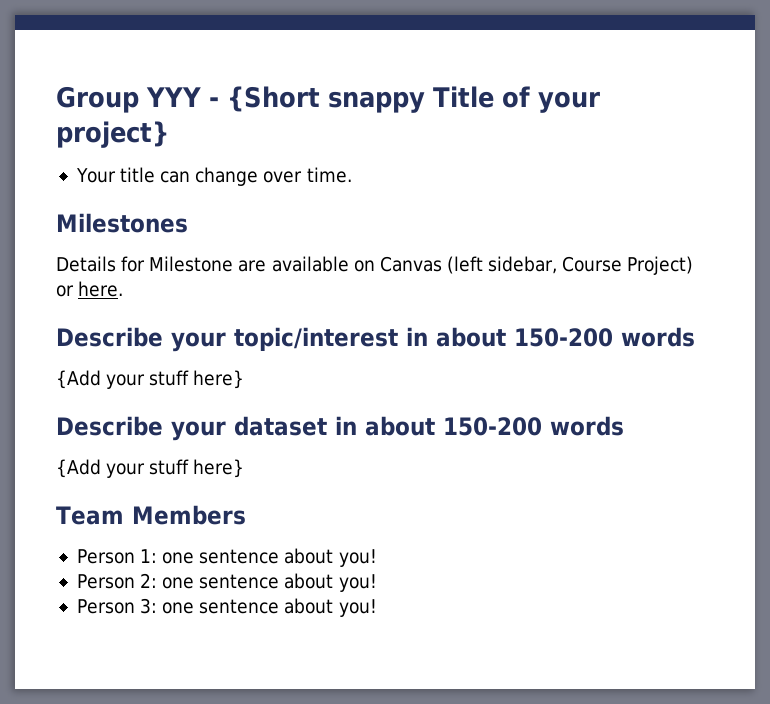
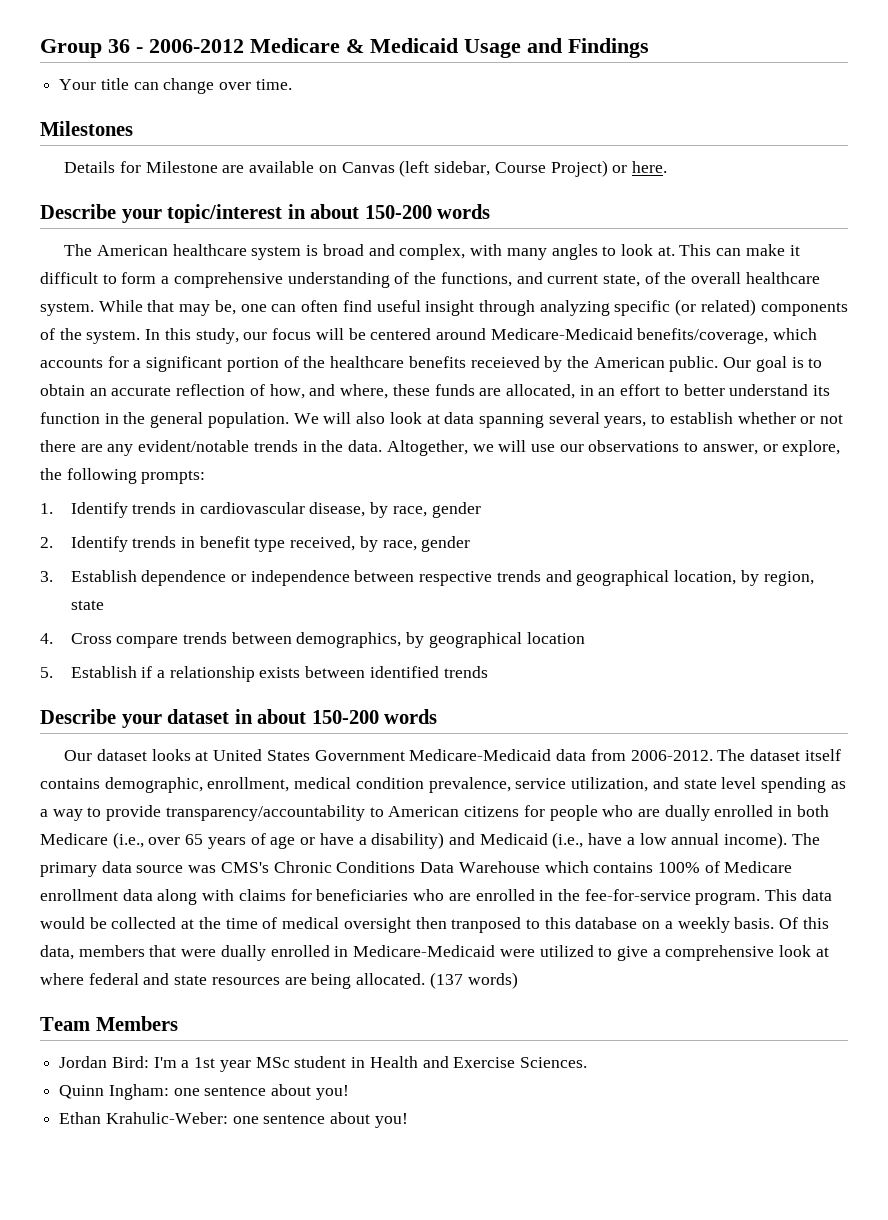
- Group YYY - {Short snappy Title of your project}
+ Group 36 - 2006-2012 Medicare & Medicaid Usage and Findings
  Describe your topic/interest in about 150-200 words
- {Add your stuff here}
+ The American healthcare system is broad and complex, with many angles to look at. This can make it difficult to form a comprehensive understanding of the functions, and current state, of the overall healthcare system. While that may be, one can often find useful insight through analyzing specific (or related) components of the system. In this study, our focus will be centered around Medicare-Medicaid benefits/coverage, which accounts for a significant portion of the healthcare benefits receieved by the American public. Our goal is to obtain an accurate reflection of how, and where, these funds are allocated, in an effort to better understand its function in the general population. We will also look at data spanning several years, to establish whether or not there are any evident/notable trends in the data. Altogether, we will use our observations to answer, or explore, the following prompts:
+ 1. Identify trends in cardiovascular disease, by race, gender
+ 2. Identify trends in benefit type received, by race, gender
+ 3. Establish dependence or independence between respective trends and geographical location, by region, state
+ 4. Cross compare trends between demographics, by geographical location
+ 5. Establish if a relationship exists between identified trends
  Describe your dataset in about 150-200 words
- {Add your stuff here}
+ Our dataset looks at United States Government Medicare-Medicaid data from 2006-2012. The dataset itself contains demographic, enrollment, medical condition prevalence, service utilization, and state level spending as a way to provide transparency/accountability to American citizens for people who are dually enrolled in both Medicare (i.e., over 65 years of age or have a disability) and Medicaid (i.e., have a low annual income). The primary data source was CMS's Chronic Conditions Data Warehouse which contains 100% of Medicare enrollment data along with claims for beneficiaries who are enrolled in the fee-for-service program. This data would be collected at the time of medical oversight then tranposed to this database on a weekly basis. Of this data, members that were dually enrolled in Medicare-Medicaid were utilized to give a comprehensive look at where federal and state resources are being allocated. (137 words)
  Team Members
- Person 1: one sentence about you!
- Person 2: one sentence about you!
- Person 3: one sentence about you!
+ Jordan Bird: I'm a 1st year MSc student in Health and Exercise Sciences.
+ Quinn Ingham: one sentence about you!
+ Ethan Krahulic-Weber: one sentence about you!

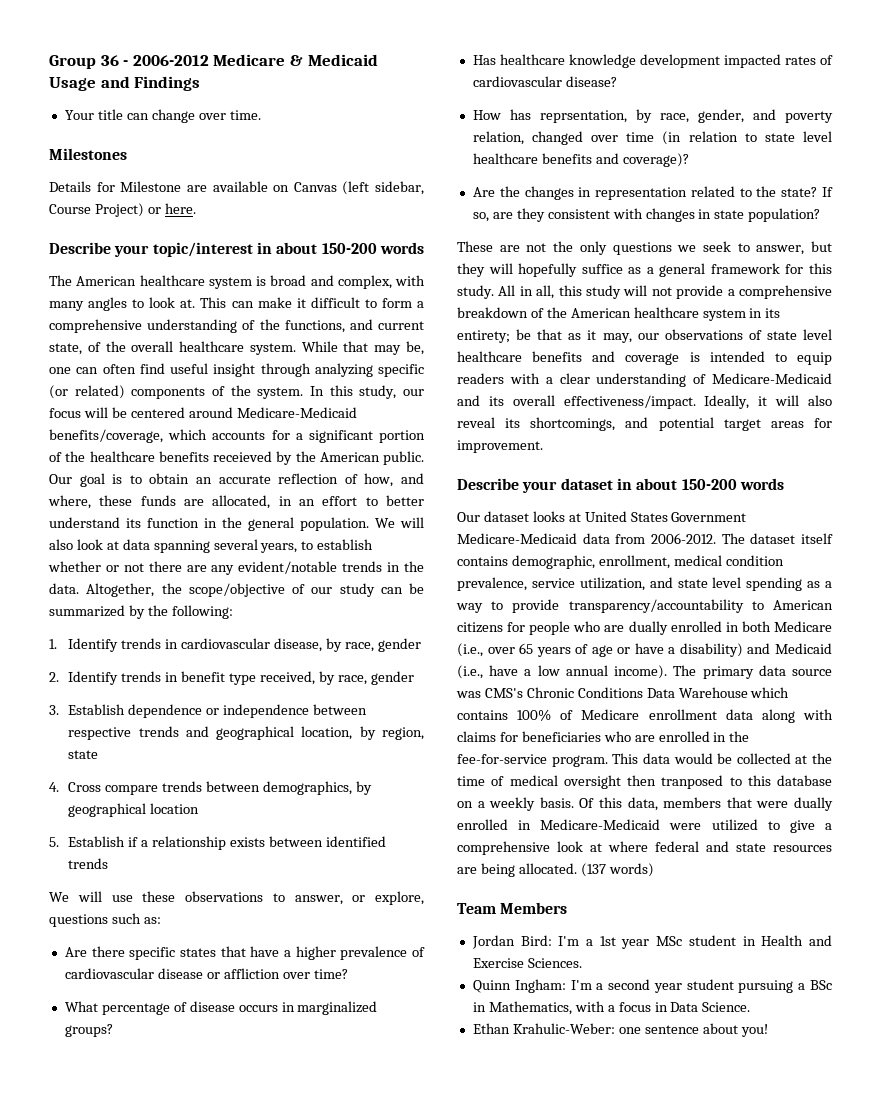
- Altogether, we will use our observations to answer, or explore, the following prompts:
+ Altogether, the scope/objective of our study can be summarized by the following:
+ We will use these observations to answer, or explore, questions such as:
+ Are there specific states that have a higher prevalence of cardiovascular disease or affliction over time?
+ What percentage of disease occurs in marginalized groups?
+ Has healthcare knowledge development impacted rates of cardiovascular disease?
+ How has reprsentation, by race, gender, and poverty relation, changed over time (in relation to state level healthcare benefits and coverage)?
+ Are the changes in representation related to the state? If so, are they consistent with changes in state population?
+ These are not the only questions we seek to answer, but they will hopefully suffice as a general framework for this study. All in all, this study will not provide a comprehensive breakdown of the American healthcare system in its entirety; be that as it may, our observations of state level healthcare benefits and coverage is intended to equip readers with a clear understanding of Medicare-Medicaid and its overall effectiveness/impact. Ideally, it will also reveal its shortcomings, and potential target areas for improvement.
- Quinn Ingham: one sentence about you!
+ Quinn Ingham: I'm a second year student pursuing a BSc in Mathematics, with a focus in Data Science.

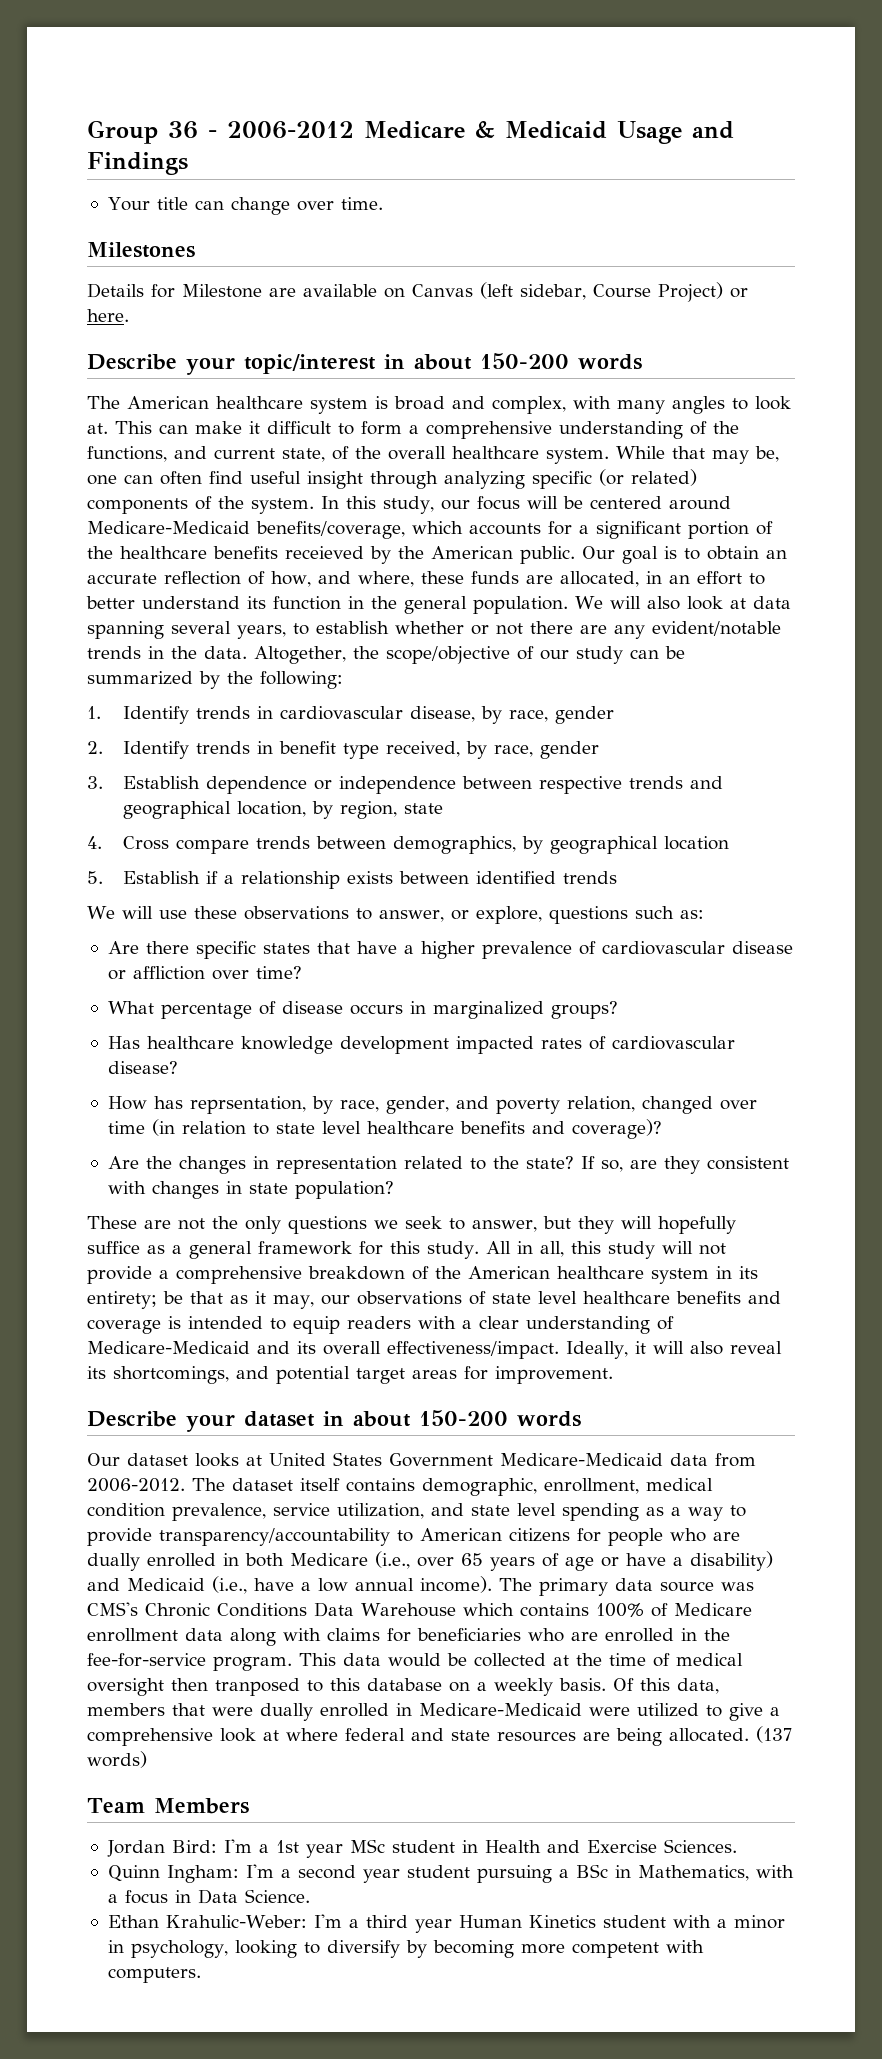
- Ethan Krahulic-Weber: one sentence about you!
+ Ethan Krahulic-Weber: I'm a third year Human Kinetics student with a minor in psychology, looking to diversify by becoming more competent with computers.

